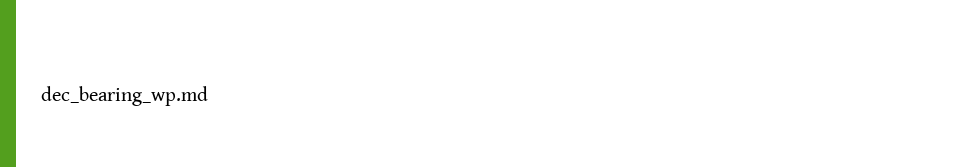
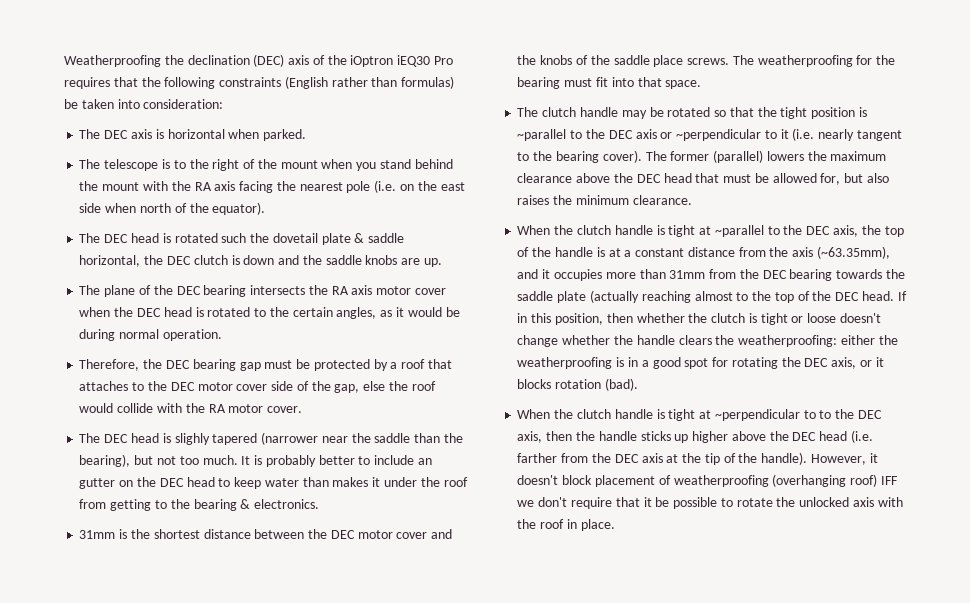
- dec_bearing_wp.md
+ Weatherproofing the declination (DEC) axis of the iOptron iEQ30 Pro requires that the following constraints (English rather than formulas) be taken into consideration:
+ The DEC axis is horizontal when parked.
+ The telescope is to the right of the mount when you stand behind the mount with the RA axis facing the nearest pole (i.e. on the east side when north of the equator).
+ The DEC head is rotated such the dovetail plate & saddle horizontal, the DEC clutch is down and the saddle knobs are up.
+ The plane of the DEC bearing intersects the RA axis motor cover when the DEC head is rotated to the certain angles, as it would be during normal operation.
+ Therefore, the DEC bearing gap must be protected by a roof that attaches to the DEC motor cover side of the gap, else the roof would collide with the RA motor cover.
+ The DEC head is slighly tapered (narrower near the saddle than the bearing), but not too much. It is probably better to include an gutter on the DEC head to keep water than makes it under the roof from getting to the bearing & electronics.
+ 31mm is the shortest distance between the DEC motor cover and the knobs of the saddle place screws. The weatherproofing for the bearing must fit into that space.
+ The clutch handle may be rotated so that the tight position is ~parallel to the DEC axis or ~perpendicular to it (i.e. nearly tangent to the bearing cover). The former (parallel) lowers the maximum clearance above the DEC head that must be allowed for, but also raises the minimum clearance.
+ When the clutch handle is tight at ~parallel to the DEC axis, the top of the handle is at a constant distance from the axis (~63.35mm), and it occupies more than 31mm from the DEC bearing towards the saddle plate (actually reaching almost to the top of the DEC head. If in this position, then whether the clutch is tight or loose doesn't change whether the handle clears the weatherproofing: either the weatherproofing is in a good spot for rotating the DEC axis, or it blocks rotation (bad).
+ When the clutch handle is tight at ~perpendicular to to the DEC axis, then the handle sticks up higher above the DEC head (i.e. farther from the DEC axis at the tip of the handle). However, it doesn't block placement of weatherproofing (overhanging roof) IFF we don't require that it be possible to rotate the unlocked axis with the roof in place.

